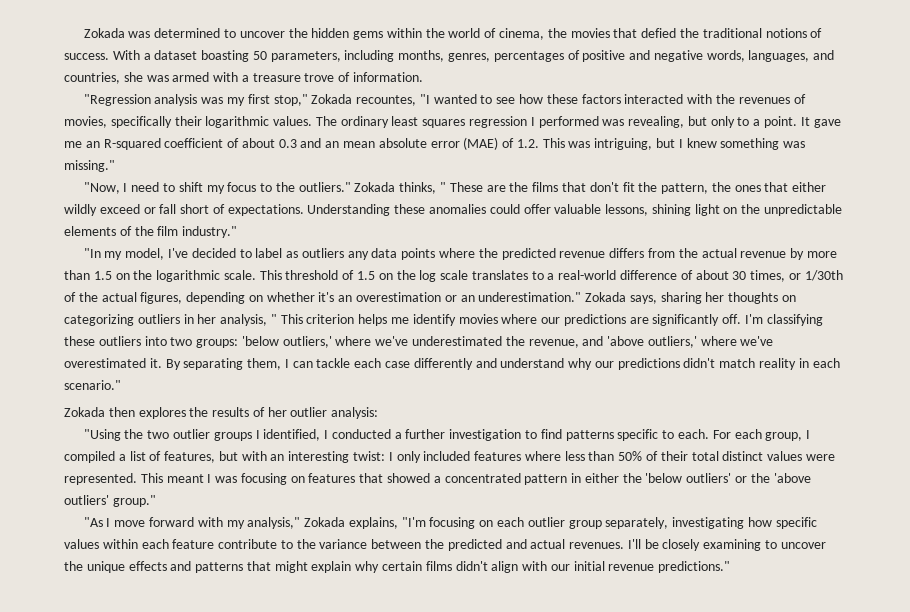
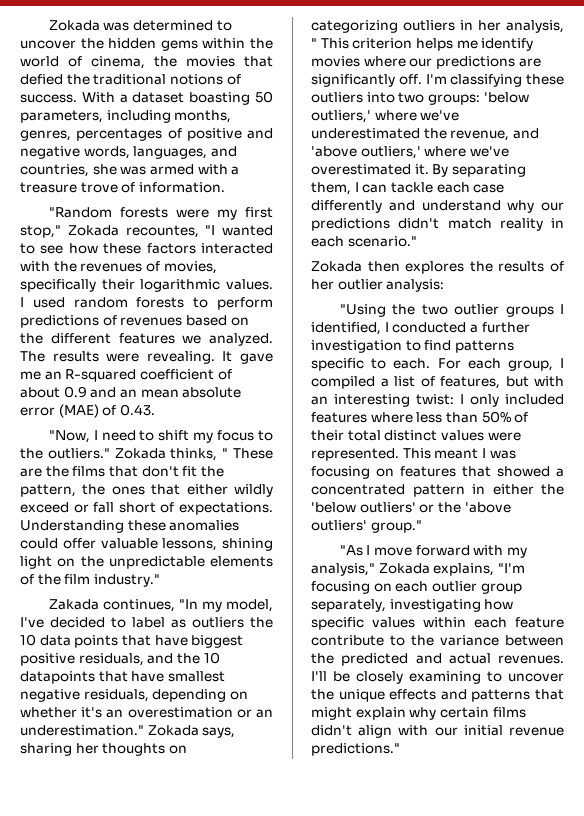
- "Regression analysis was my first stop," Zokada recountes, "I wanted to see how these factors interacted with the revenues of movies, specifically their logarithmic values.
+ "Random forests were my first stop," Zokada recountes, "I wanted to see how these factors interacted with the revenues of movies, specifically their logarithmic values.
- The ordinary least squares regression I performed was revealing, but only to a point.
+ I used random forests to perform predictions of revenues based on the different features we analyzed. The results were revealing.
- It gave me an R-squared coefficient of about 0.3 and an mean absolute error (MAE) of 1.2. This was intriguing, but I knew something was missing."
+ It gave me an R-squared coefficient of about 0.9 and an mean absolute error (MAE) of 0.43.
- "In my model, I've decided to label as outliers any data points where the predicted revenue differs from the actual revenue by more than 1.5 on the logarithmic scale. This threshold of 1.5 on the log scale translates to a real-world difference of about 30 times, or 1/30th of the actual figures, depending on whether it's an overestimation or an underestimation."
+ Zakada continues, "In my model, I've decided to label as outliers the 10 data points that have biggest positive residuals, and the 10 datapoints that have smallest negative residuals, depending on whether it's an overestimation or an underestimation."

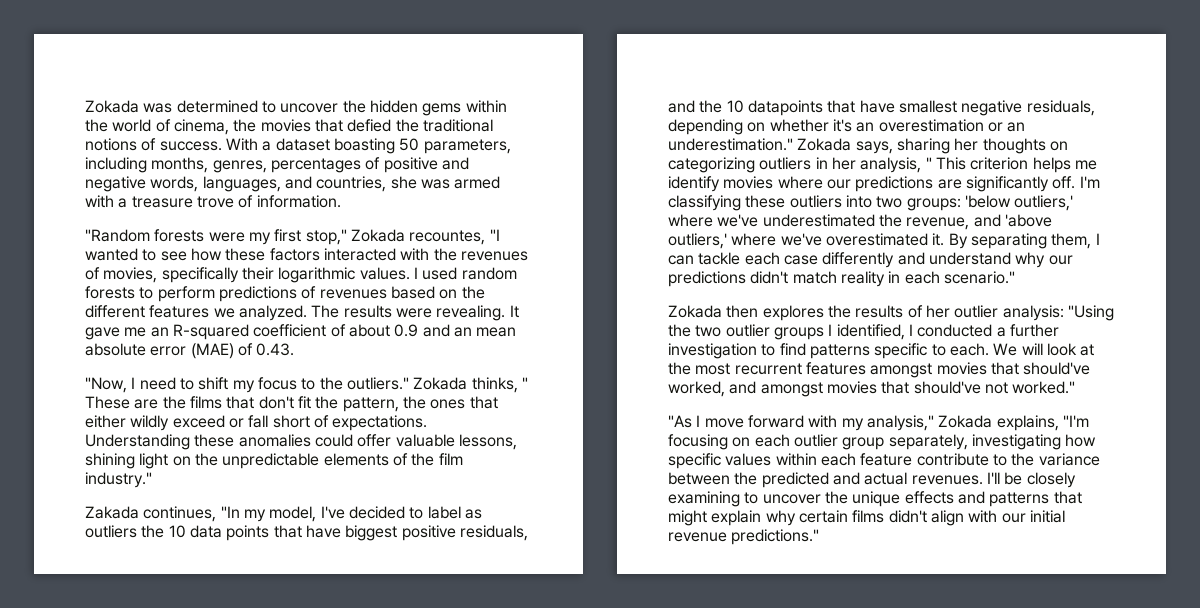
- Zokada then explores the results of her outlier analysis:
- "Using the two outlier groups I identified, I conducted a further investigation to find patterns specific to each.
+ Zokada then explores the results of her outlier analysis: "Using the two outlier groups I identified, I conducted a further investigation to find patterns specific to each.
- For each group, I compiled a list of features, but with an interesting twist: I only included features where less than 50% of their total distinct values were represented. This meant I was focusing on features that showed a concentrated pattern in either the 'below outliers' or the 'above outliers' group."
+ We will look at the most recurrent features amongst movies that should've worked, and amongst movies that should've not worked."

